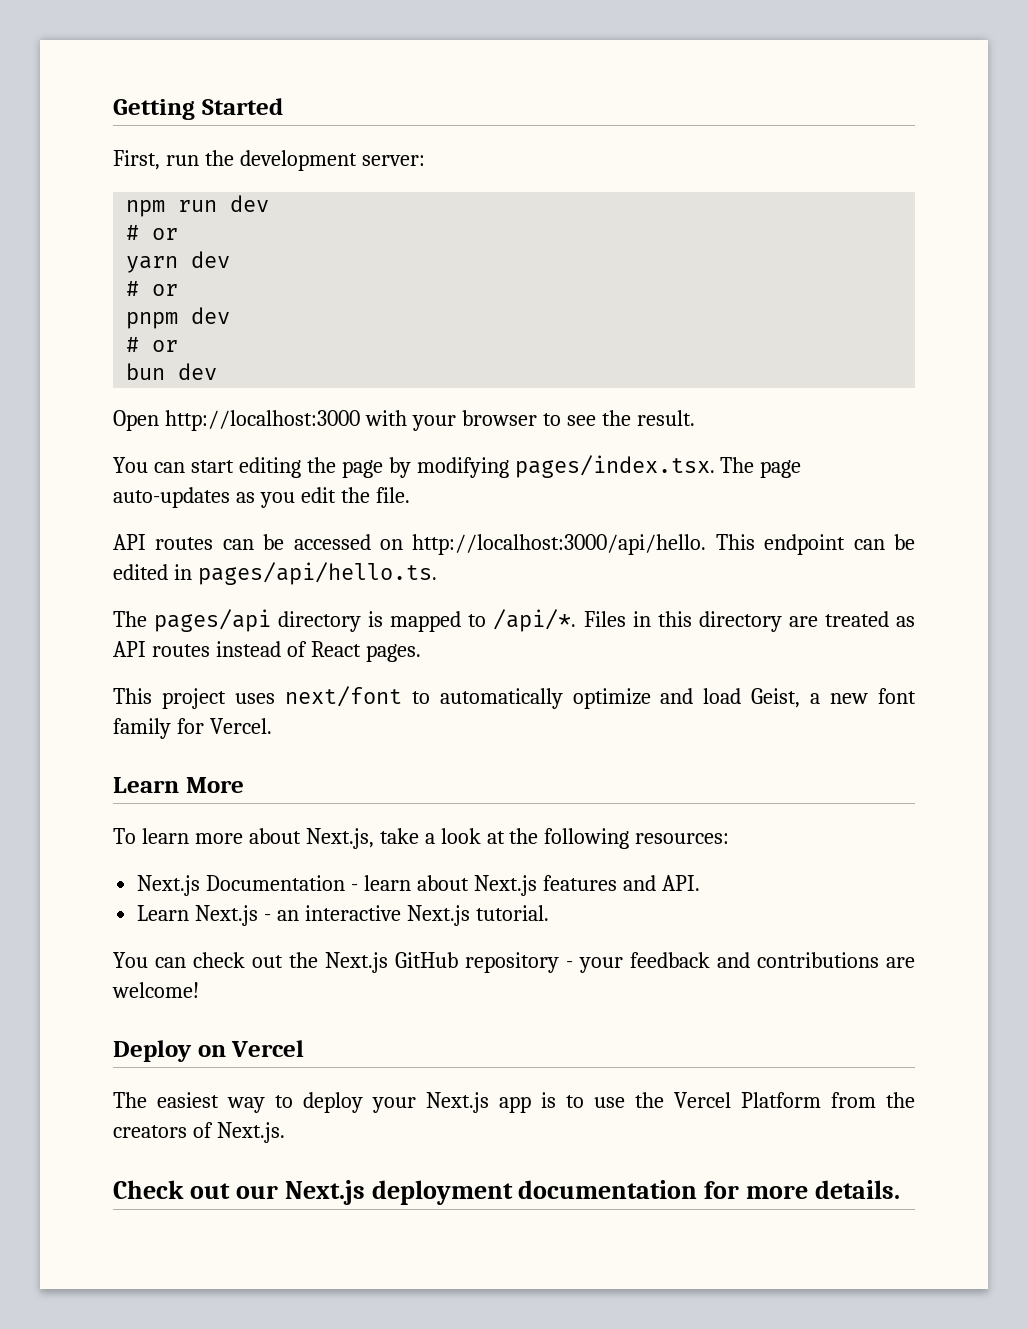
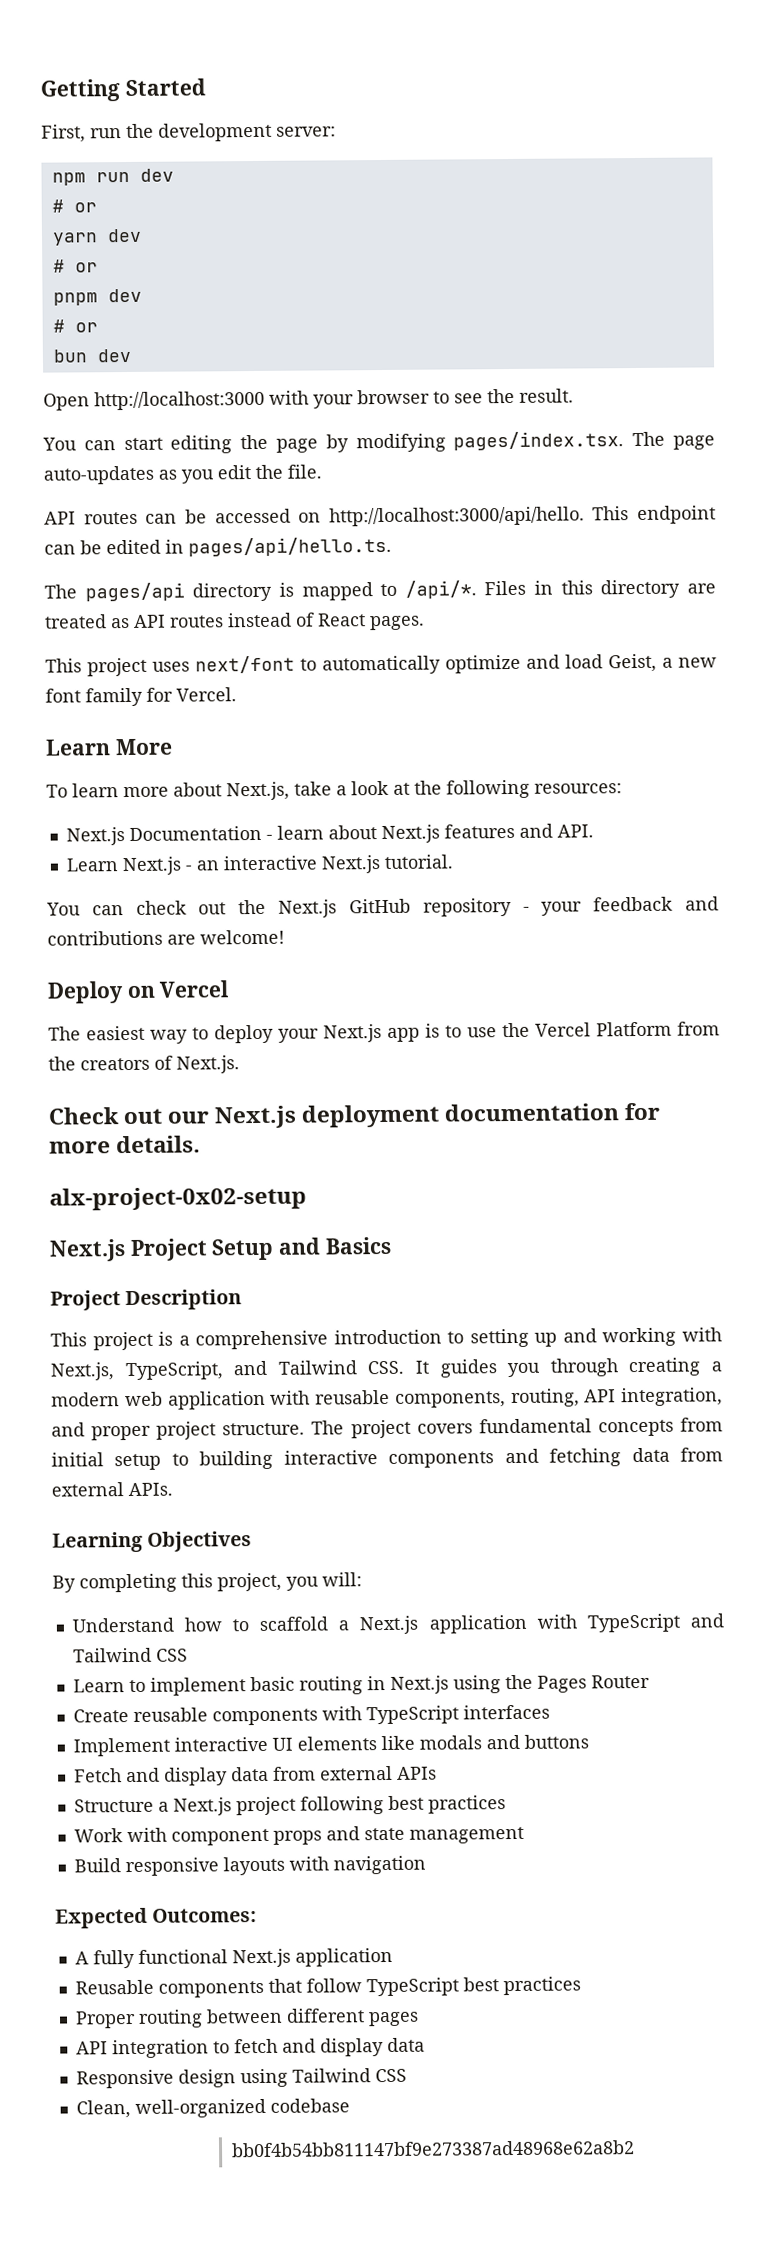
+ alx-project-0x02-setup
+ Next.js Project Setup and Basics
+ Project Description
+ This project is a comprehensive introduction to setting up and working with Next.js, TypeScript, and Tailwind CSS. It guides you through creating a modern web application with reusable components, routing, API integration, and proper project structure. The project covers fundamental concepts from initial setup to building interactive components and fetching data from external APIs.
+ Learning Objectives
+ By completing this project, you will:
+ Understand how to scaffold a Next.js application with TypeScript and Tailwind CSS
+ Learn to implement basic routing in Next.js using the Pages Router
+ Create reusable components with TypeScript interfaces
+ Implement interactive UI elements like modals and buttons
+ Fetch and display data from external APIs
+ Structure a Next.js project following best practices
+ Work with component props and state management
+ Build responsive layouts with navigation
+ Expected Outcomes:
+ A fully functional Next.js application
+ Reusable components that follow TypeScript best practices
+ Proper routing between different pages
+ API integration to fetch and display data
+ Responsive design using Tailwind CSS
+ Clean, well-organized codebase
+ bb0f4b54bb811147bf9e273387ad48968e62a8b2

